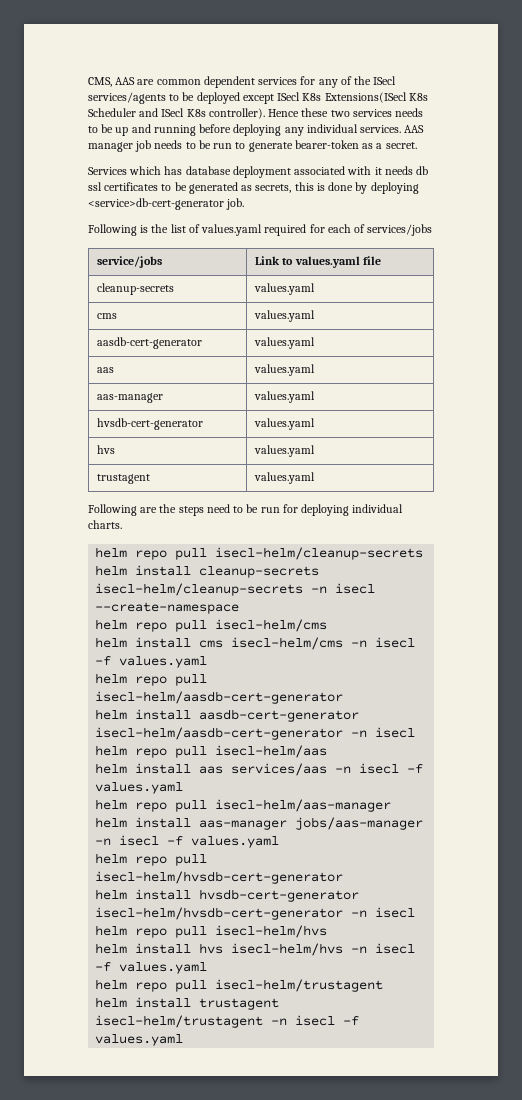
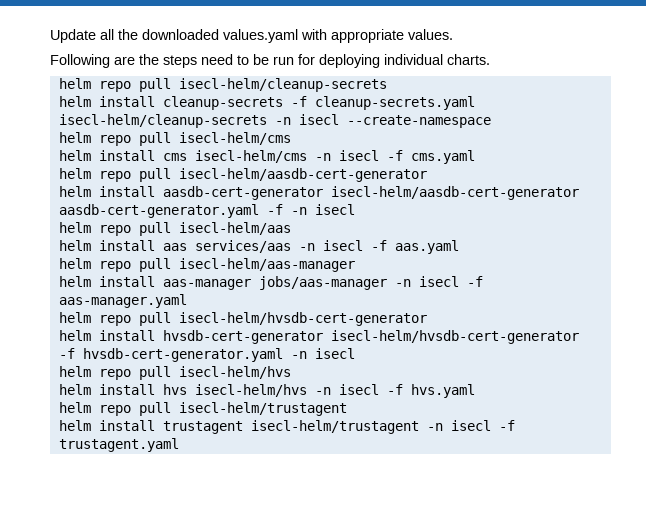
- CMS, AAS are common dependent services for any of the ISecl services/agents to be deployed except ISecl K8s Extensions(ISecl K8s Scheduler and ISecl K8s controller). Hence these two services needs to be up and running before deploying any individual services. AAS manager job needs to be run to generate bearer-token as a secret.
- Services which has database deployment associated with it needs db ssl certificates to be generated as secrets, this is done by deploying <service>db-cert-generator job.
- Following is the list of values.yaml required for each of services/jobs
- service/jobs | Link to values.yaml file
- cleanup-secrets | values.yaml
- cms | values.yaml
- aasdb-cert-generator | values.yaml
- aas | values.yaml
- aas-manager | values.yaml
- hvsdb-cert-generator | values.yaml
- hvs | values.yaml
- trustagent | values.yaml
+ Update all the downloaded values.yaml with appropriate values.
- helm install cleanup-secrets isecl-helm/cleanup-secrets -n isecl --create-namespace
+ helm install cleanup-secrets -f cleanup-secrets.yaml isecl-helm/cleanup-secrets -n isecl --create-namespace
- helm install cms isecl-helm/cms -n isecl -f values.yaml
+ helm install cms isecl-helm/cms -n isecl -f cms.yaml
- helm install aasdb-cert-generator isecl-helm/aasdb-cert-generator -n isecl
+ helm install aasdb-cert-generator isecl-helm/aasdb-cert-generator aasdb-cert-generator.yaml -f -n isecl
- helm install aas services/aas -n isecl -f values.yaml
+ helm install aas services/aas -n isecl -f aas.yaml
- helm install aas-manager jobs/aas-manager -n isecl -f values.yaml
+ helm install aas-manager jobs/aas-manager -n isecl -f aas-manager.yaml
- helm install hvsdb-cert-generator isecl-helm/hvsdb-cert-generator -n isecl
+ helm install hvsdb-cert-generator isecl-helm/hvsdb-cert-generator -f hvsdb-cert-generator.yaml -n isecl
- helm install hvs isecl-helm/hvs -n isecl -f values.yaml
+ helm install hvs isecl-helm/hvs -n isecl -f hvs.yaml
- helm install trustagent isecl-helm/trustagent -n isecl -f values.yaml
+ helm install trustagent isecl-helm/trustagent -n isecl -f trustagent.yaml

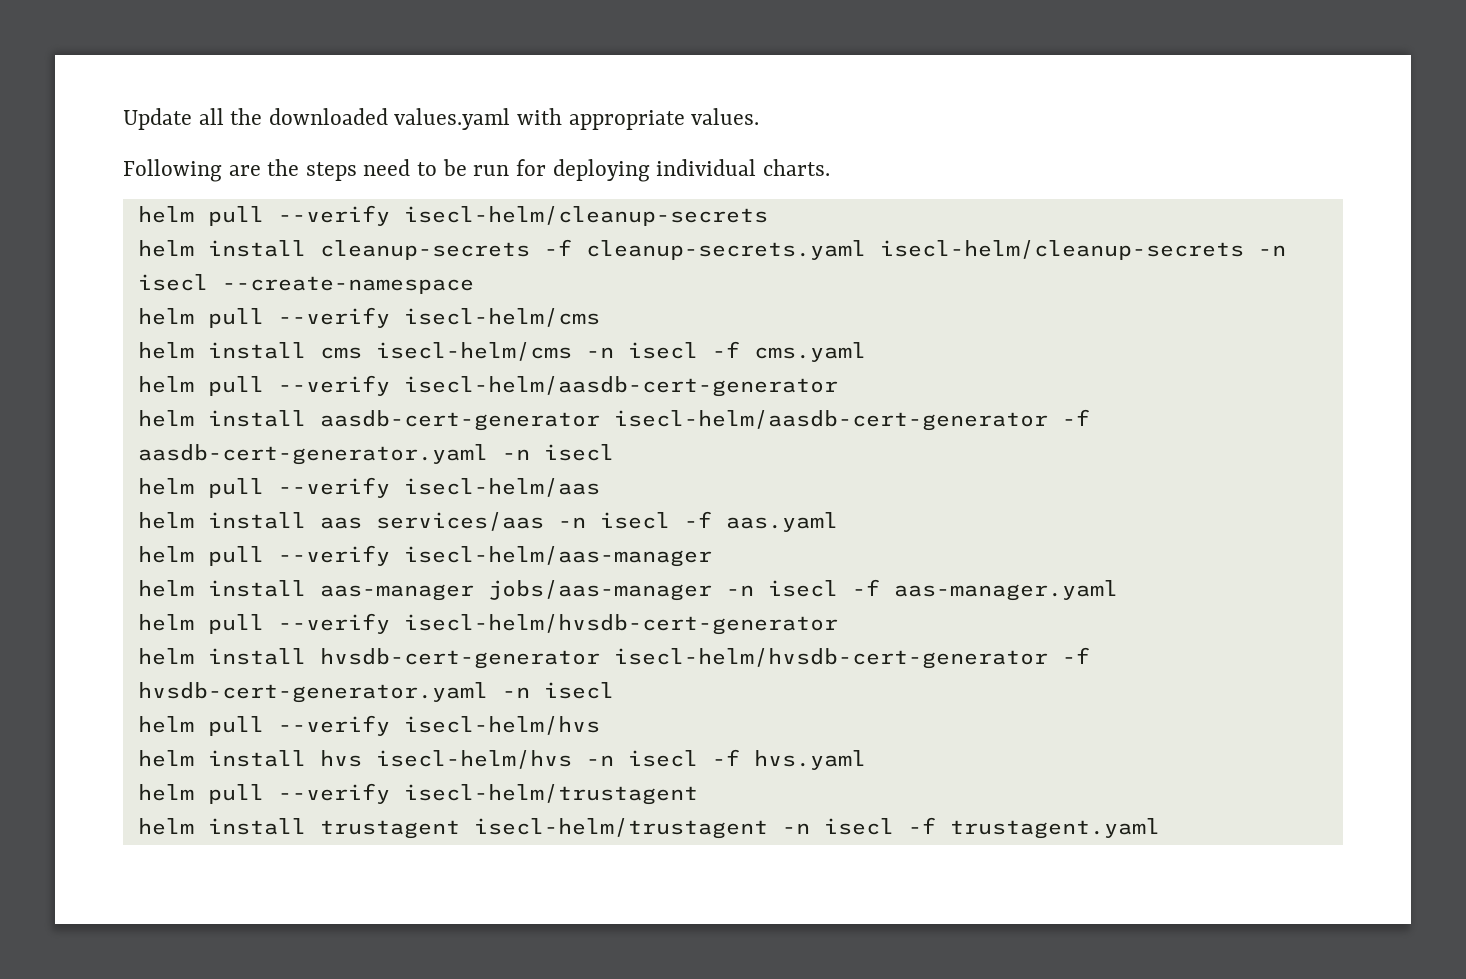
- helm repo pull isecl-helm/cleanup-secrets
+ helm pull --verify isecl-helm/cleanup-secrets
- helm repo pull isecl-helm/cms
+ helm pull --verify isecl-helm/cms
- helm repo pull isecl-helm/aasdb-cert-generator
+ helm pull --verify isecl-helm/aasdb-cert-generator
- helm install aasdb-cert-generator isecl-helm/aasdb-cert-generator aasdb-cert-generator.yaml -f -n isecl
- helm repo pull isecl-helm/aas
+ helm install aasdb-cert-generator isecl-helm/aasdb-cert-generator -f aasdb-cert-generator.yaml -n isecl
+ helm pull --verify isecl-helm/aas
- helm repo pull isecl-helm/aas-manager
+ helm pull --verify isecl-helm/aas-manager
- helm repo pull isecl-helm/hvsdb-cert-generator
+ helm pull --verify isecl-helm/hvsdb-cert-generator
- helm repo pull isecl-helm/hvs
+ helm pull --verify isecl-helm/hvs
- helm repo pull isecl-helm/trustagent
+ helm pull --verify isecl-helm/trustagent

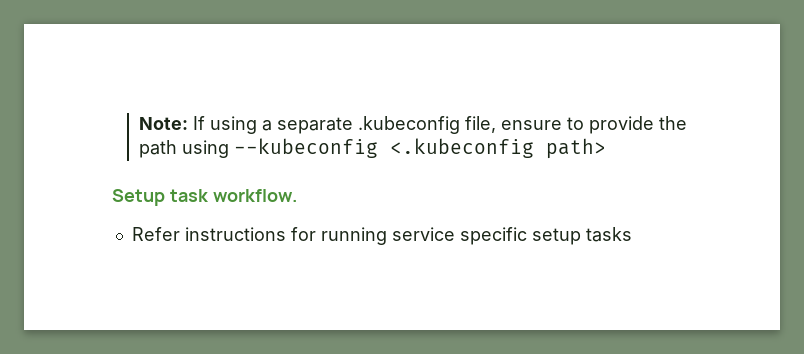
- Update all the downloaded values.yaml with appropriate values.
- Following are the steps need to be run for deploying individual charts.
- helm pull --verify isecl-helm/cleanup-secrets
- helm install cleanup-secrets -f cleanup-secrets.yaml isecl-helm/cleanup-secrets -n isecl --create-namespace
- helm pull --verify isecl-helm/cms
- helm install cms isecl-helm/cms -n isecl -f cms.yaml
- helm pull --verify isecl-helm/aasdb-cert-generator
- helm install aasdb-cert-generator isecl-helm/aasdb-cert-generator -f aasdb-cert-generator.yaml -n isecl
- helm pull --verify isecl-helm/aas
- helm install aas services/aas -n isecl -f aas.yaml
- helm pull --verify isecl-helm/aas-manager
- helm install aas-manager jobs/aas-manager -n isecl -f aas-manager.yaml
- helm pull --verify isecl-helm/hvsdb-cert-generator
- helm install hvsdb-cert-generator isecl-helm/hvsdb-cert-generator -f hvsdb-cert-generator.yaml -n isecl
- helm pull --verify isecl-helm/hvs
- helm install hvs isecl-helm/hvs -n isecl -f hvs.yaml
- helm pull --verify isecl-helm/trustagent
- helm install trustagent isecl-helm/trustagent -n isecl -f trustagent.yaml
+ Note: If using a separate .kubeconfig file, ensure to provide the path using --kubeconfig <.kubeconfig path>
+ Setup task workflow.
+ Refer instructions for running service specific setup tasks

